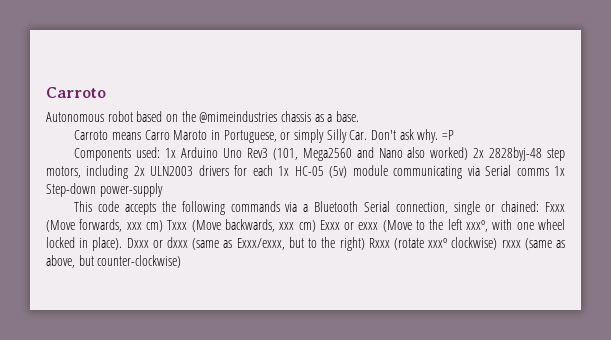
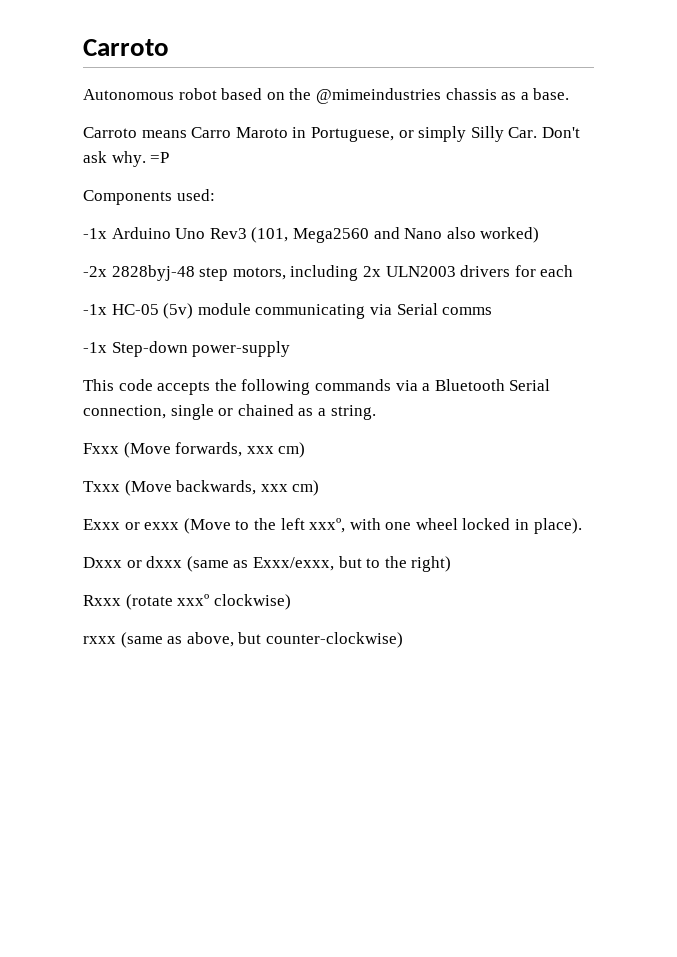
- Components used: 1x Arduino Uno Rev3 (101, Mega2560 and Nano also worked) 2x 2828byj-48 step motors, including 2x ULN2003 drivers for each 1x HC-05 (5v) module communicating via Serial comms 1x Step-down power-supply
+ Components used:
+ -1x Arduino Uno Rev3 (101, Mega2560 and Nano also worked)
+ -2x 2828byj-48 step motors, including 2x ULN2003 drivers for each
+ -1x HC-05 (5v) module communicating via Serial comms
+ -1x Step-down power-supply
- This code accepts the following commands via a Bluetooth Serial connection, single or chained: Fxxx (Move forwards, xxx cm) Txxx (Move backwards, xxx cm) Exxx or exxx (Move to the left xxxº, with one wheel locked in place). Dxxx or dxxx (same as Exxx/exxx, but to the right) Rxxx (rotate xxxº clockwise) rxxx (same as above, but counter-clockwise)
+ This code accepts the following commands via a Bluetooth Serial connection, single or chained as a string.
+ Fxxx (Move forwards, xxx cm)
+ Txxx (Move backwards, xxx cm)
+ Exxx or exxx (Move to the left xxxº, with one wheel locked in place).
+ Dxxx or dxxx (same as Exxx/exxx, but to the right)
+ Rxxx (rotate xxxº clockwise)
+ rxxx (same as above, but counter-clockwise)

